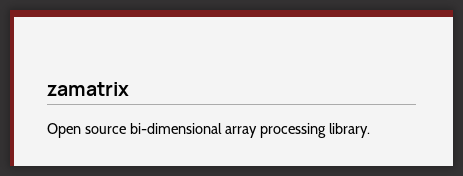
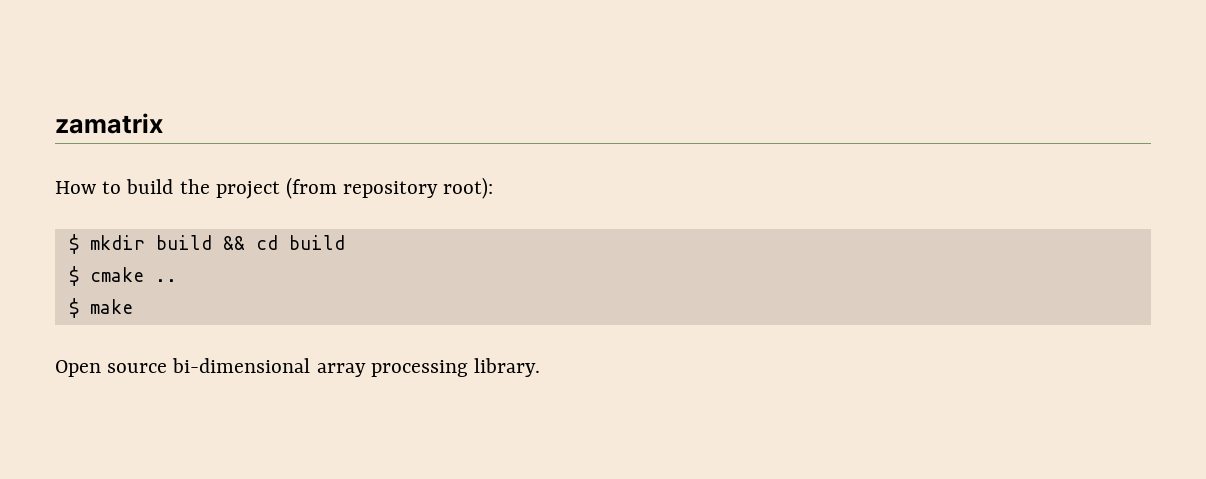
+ How to build the project (from repository root):
+ $ mkdir build && cd build
+ $ cmake ..
+ $ make

